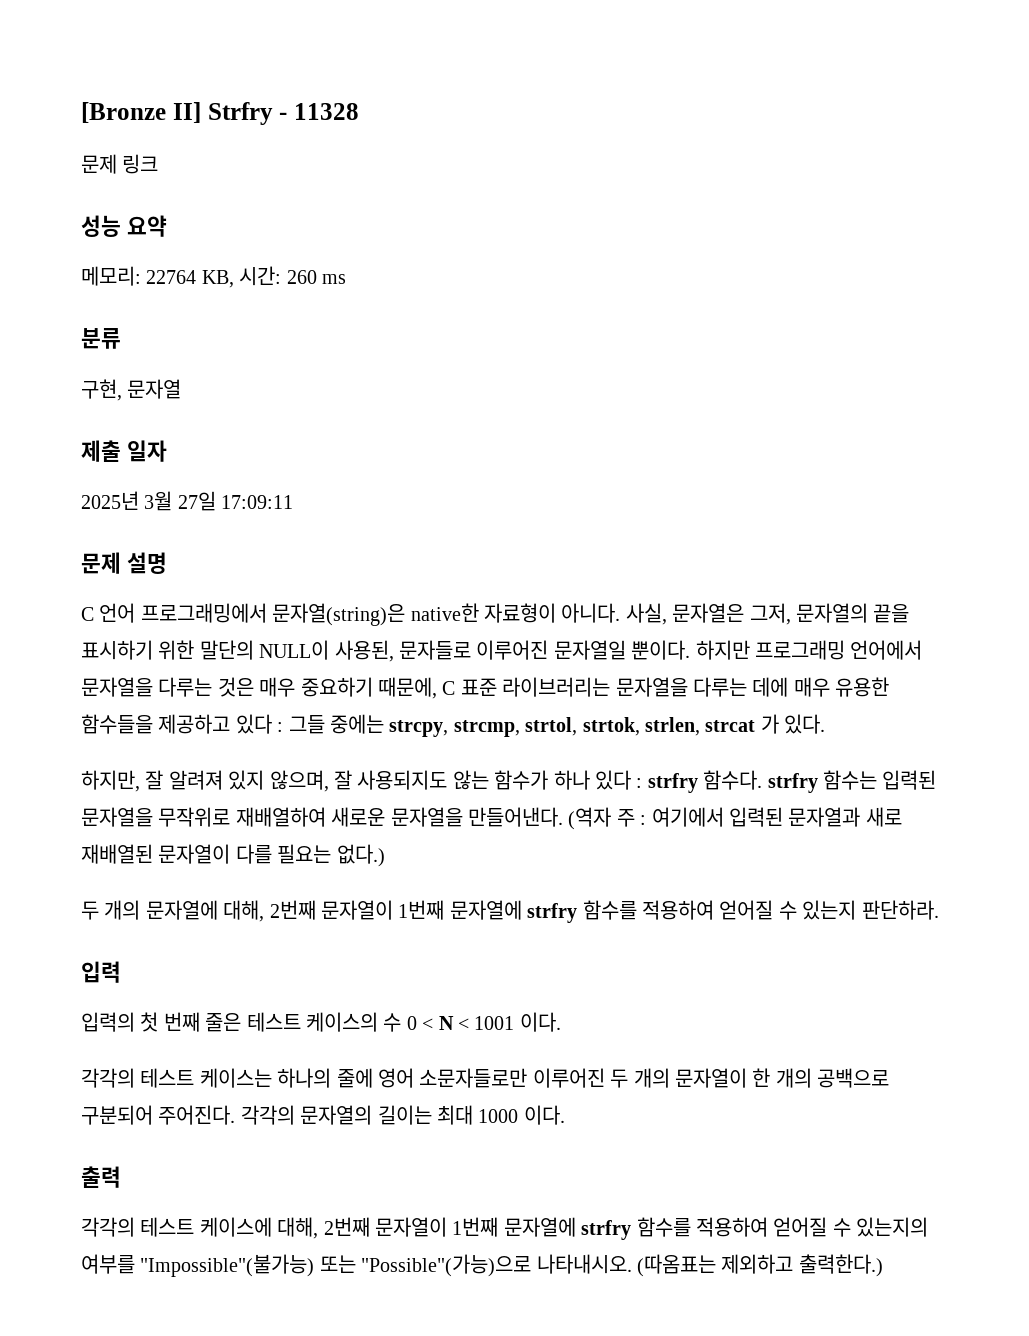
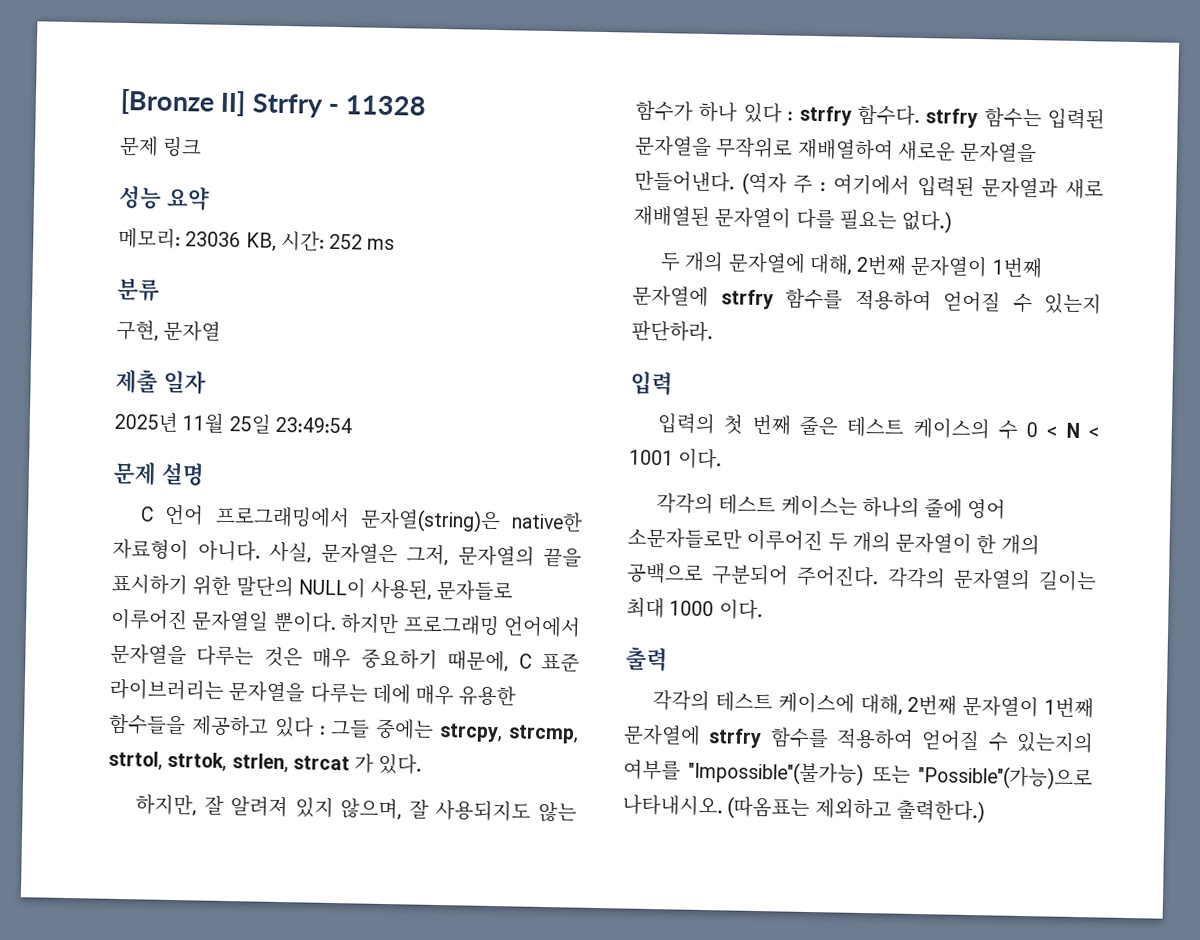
- 메모리: 22764 KB, 시간: 260 ms
+ 메모리: 23036 KB, 시간: 252 ms
- 2025년 3월 27일 17:09:11
+ 2025년 11월 25일 23:49:54

